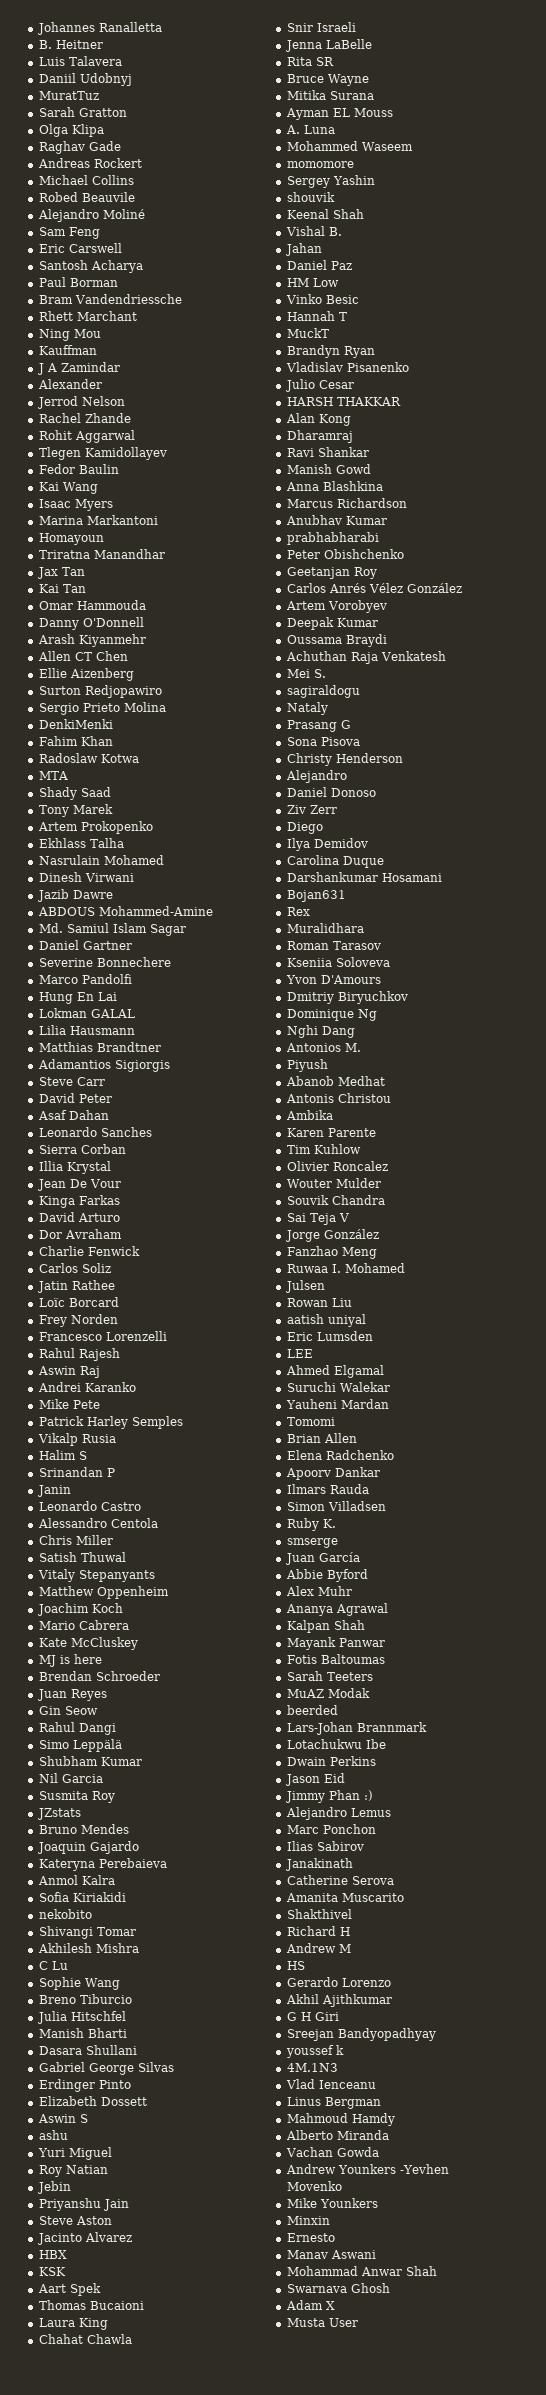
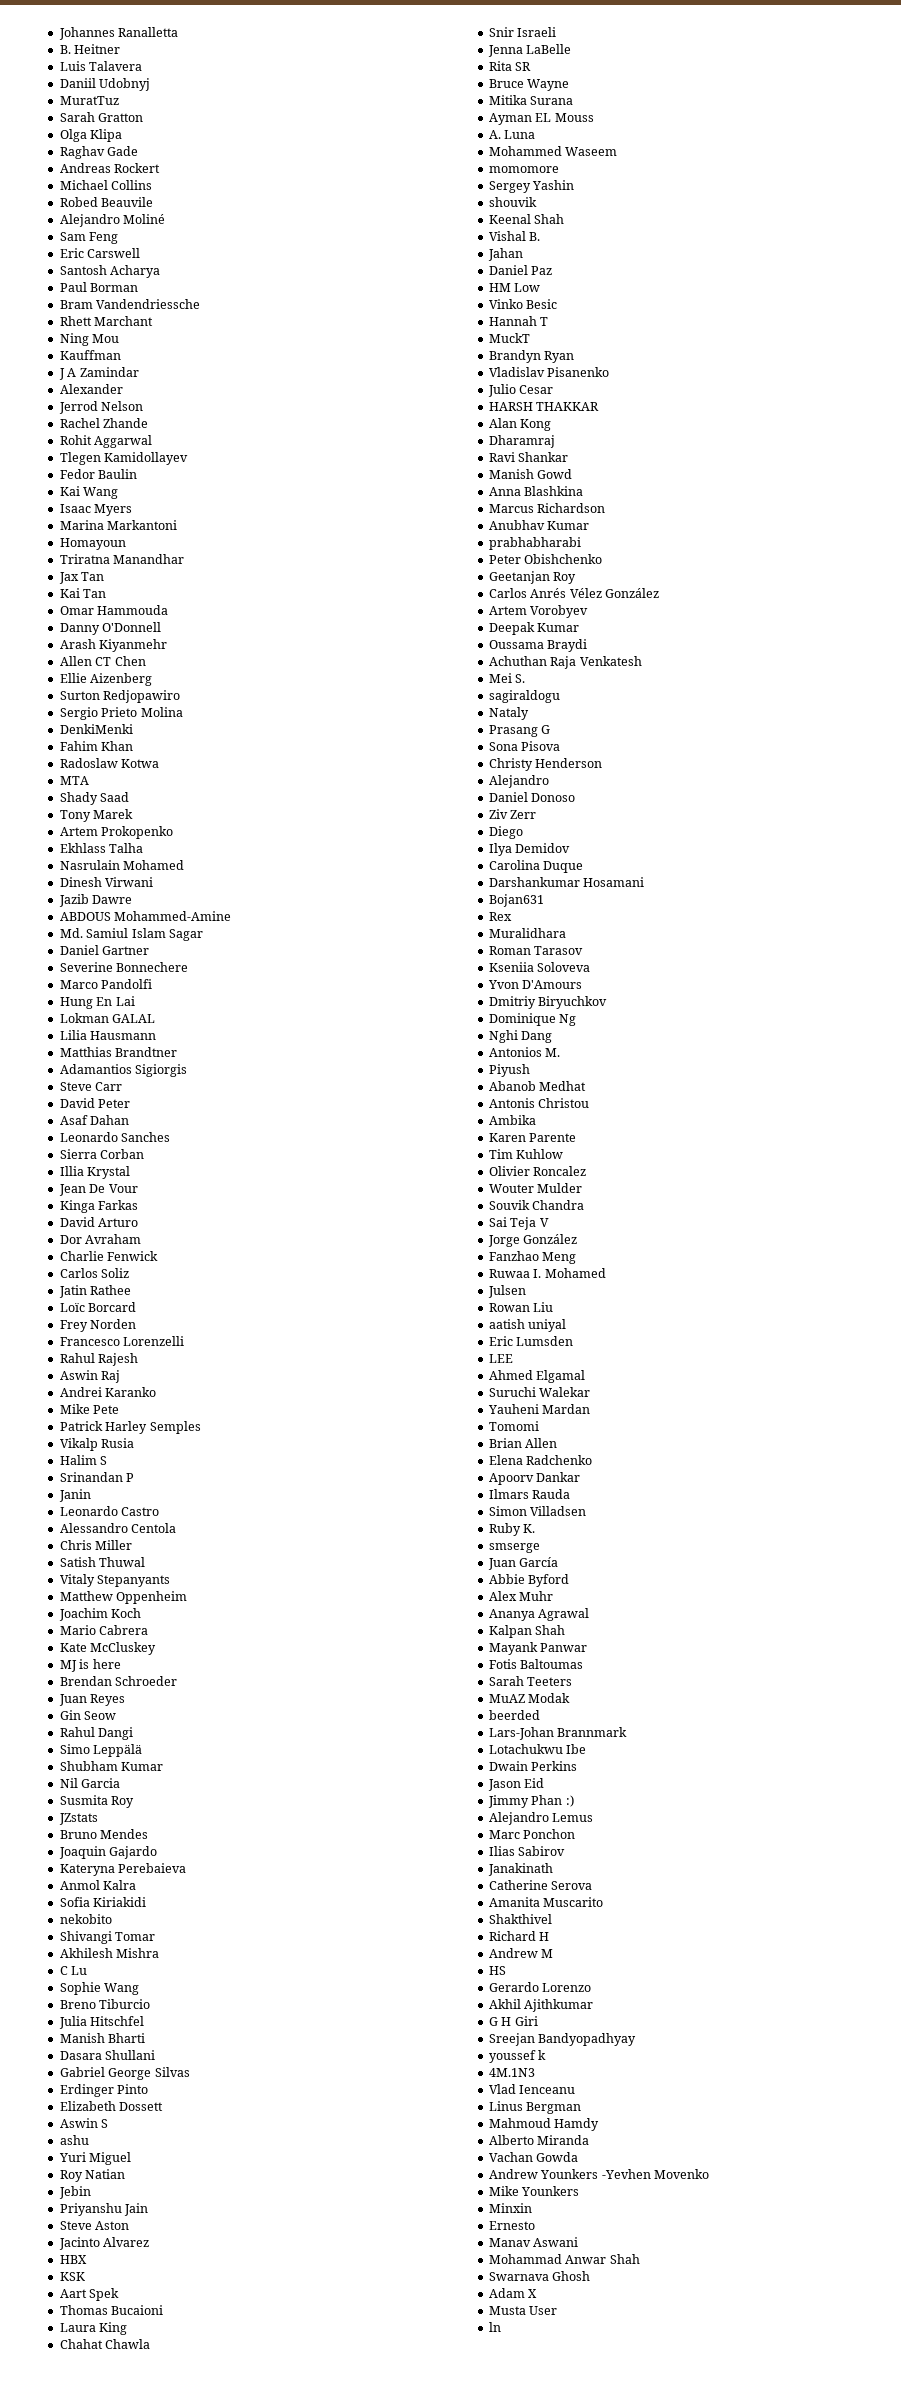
+ ln

